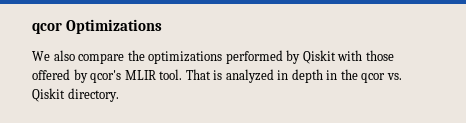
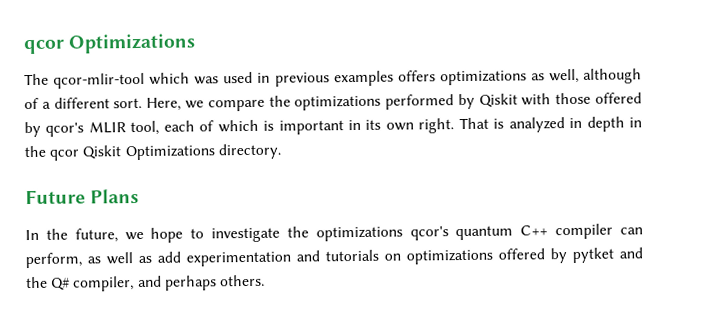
- We also compare the optimizations performed by Qiskit with those offered by qcor's MLIR tool.
+ The qcor-mlir-tool which was used in previous examples offers optimizations as well, although of a different sort. Here, we compare the optimizations performed by Qiskit with those offered by qcor's MLIR tool, each of which is important in its own right.
- That is analyzed in depth in the qcor vs. Qiskit directory.
+ That is analyzed in depth in the qcor Qiskit Optimizations directory.
+ Future Plans
+ In the future, we hope to investigate the optimizations qcor's quantum C++ compiler can perform, as well as add experimentation and tutorials on optimizations offered by pytket and the Q# compiler, and perhaps others.

